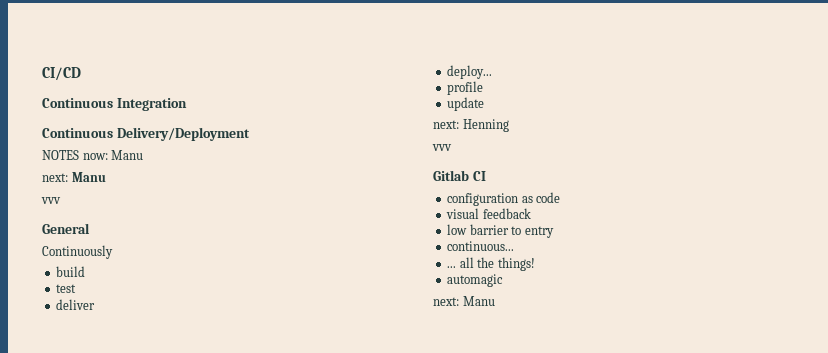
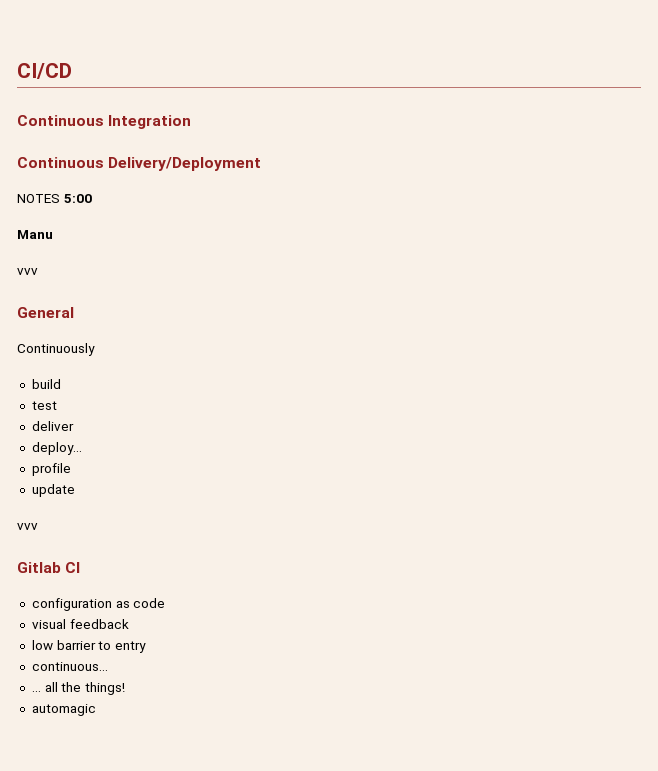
- NOTES now: Manu
- next: Manu
+ NOTES 5:00
+ Manu
- next: Henning
  automagic
- next: Manu

